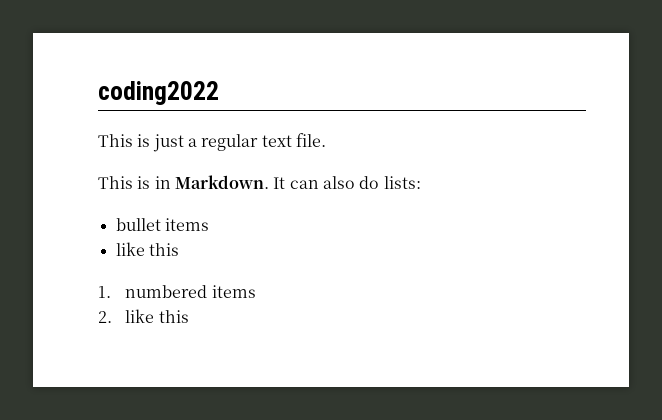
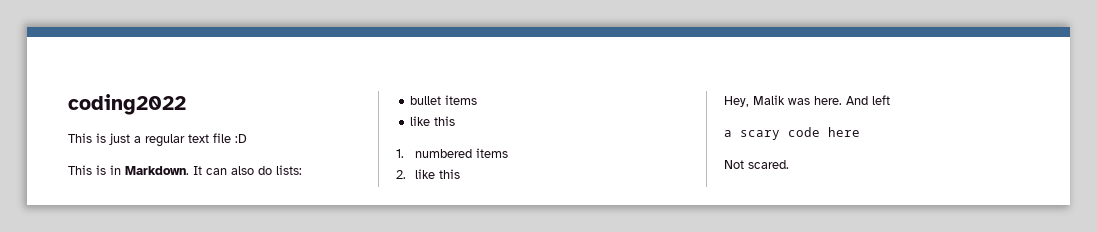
- This is just a regular text file.
+ This is just a regular text file :D
+ Hey, Malik was here. And left
+ a scary code here
+ Not scared.

